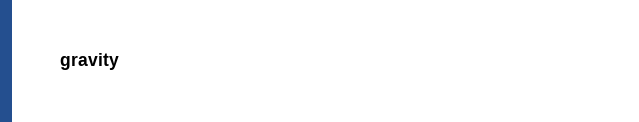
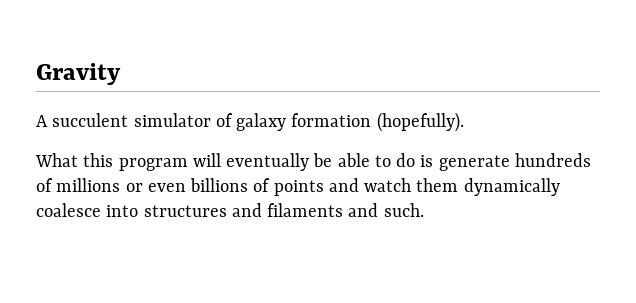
- gravity
+ Gravity
+ A succulent simulator of galaxy formation (hopefully).
+ What this program will eventually be able to do is generate hundreds of millions or even billions of points and watch them dynamically coalesce into structures and filaments and such.

